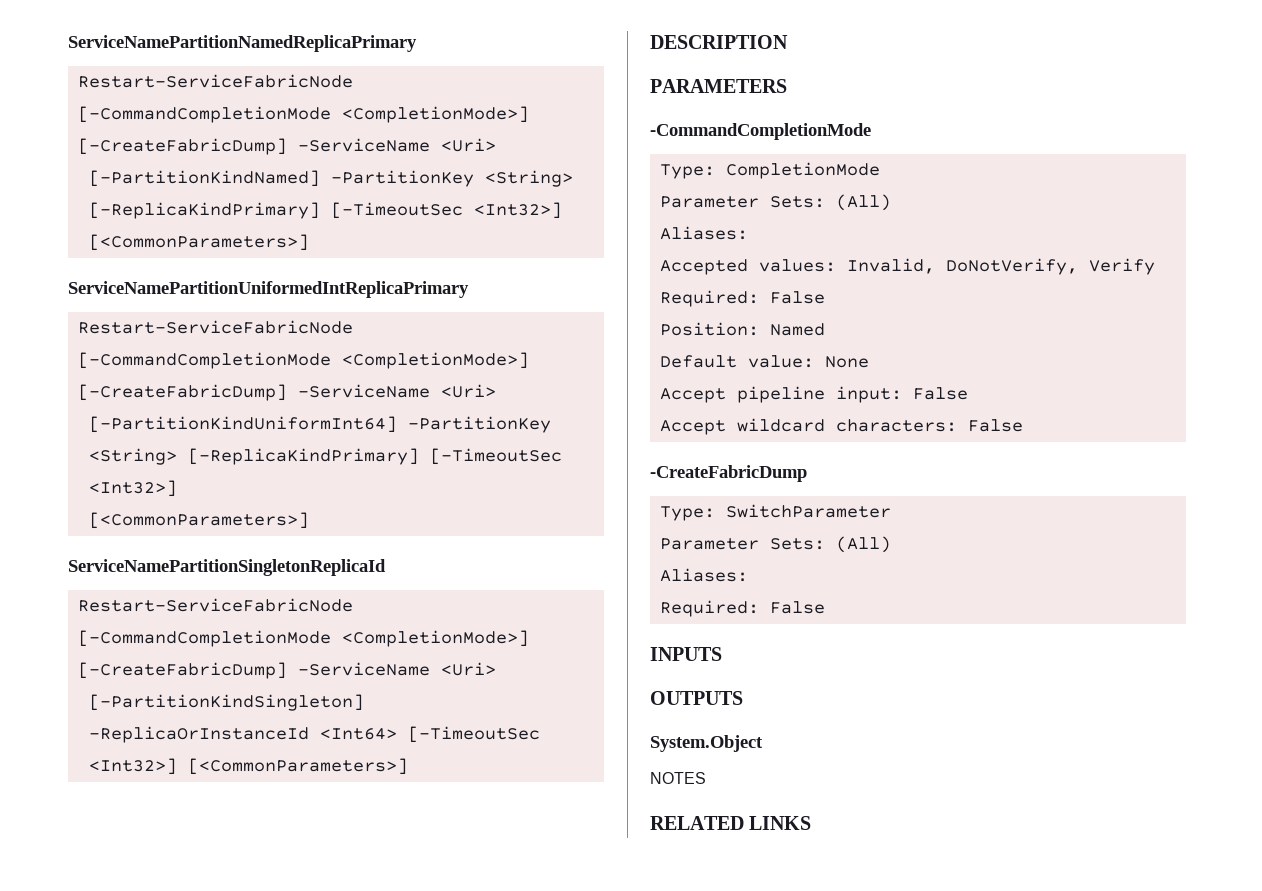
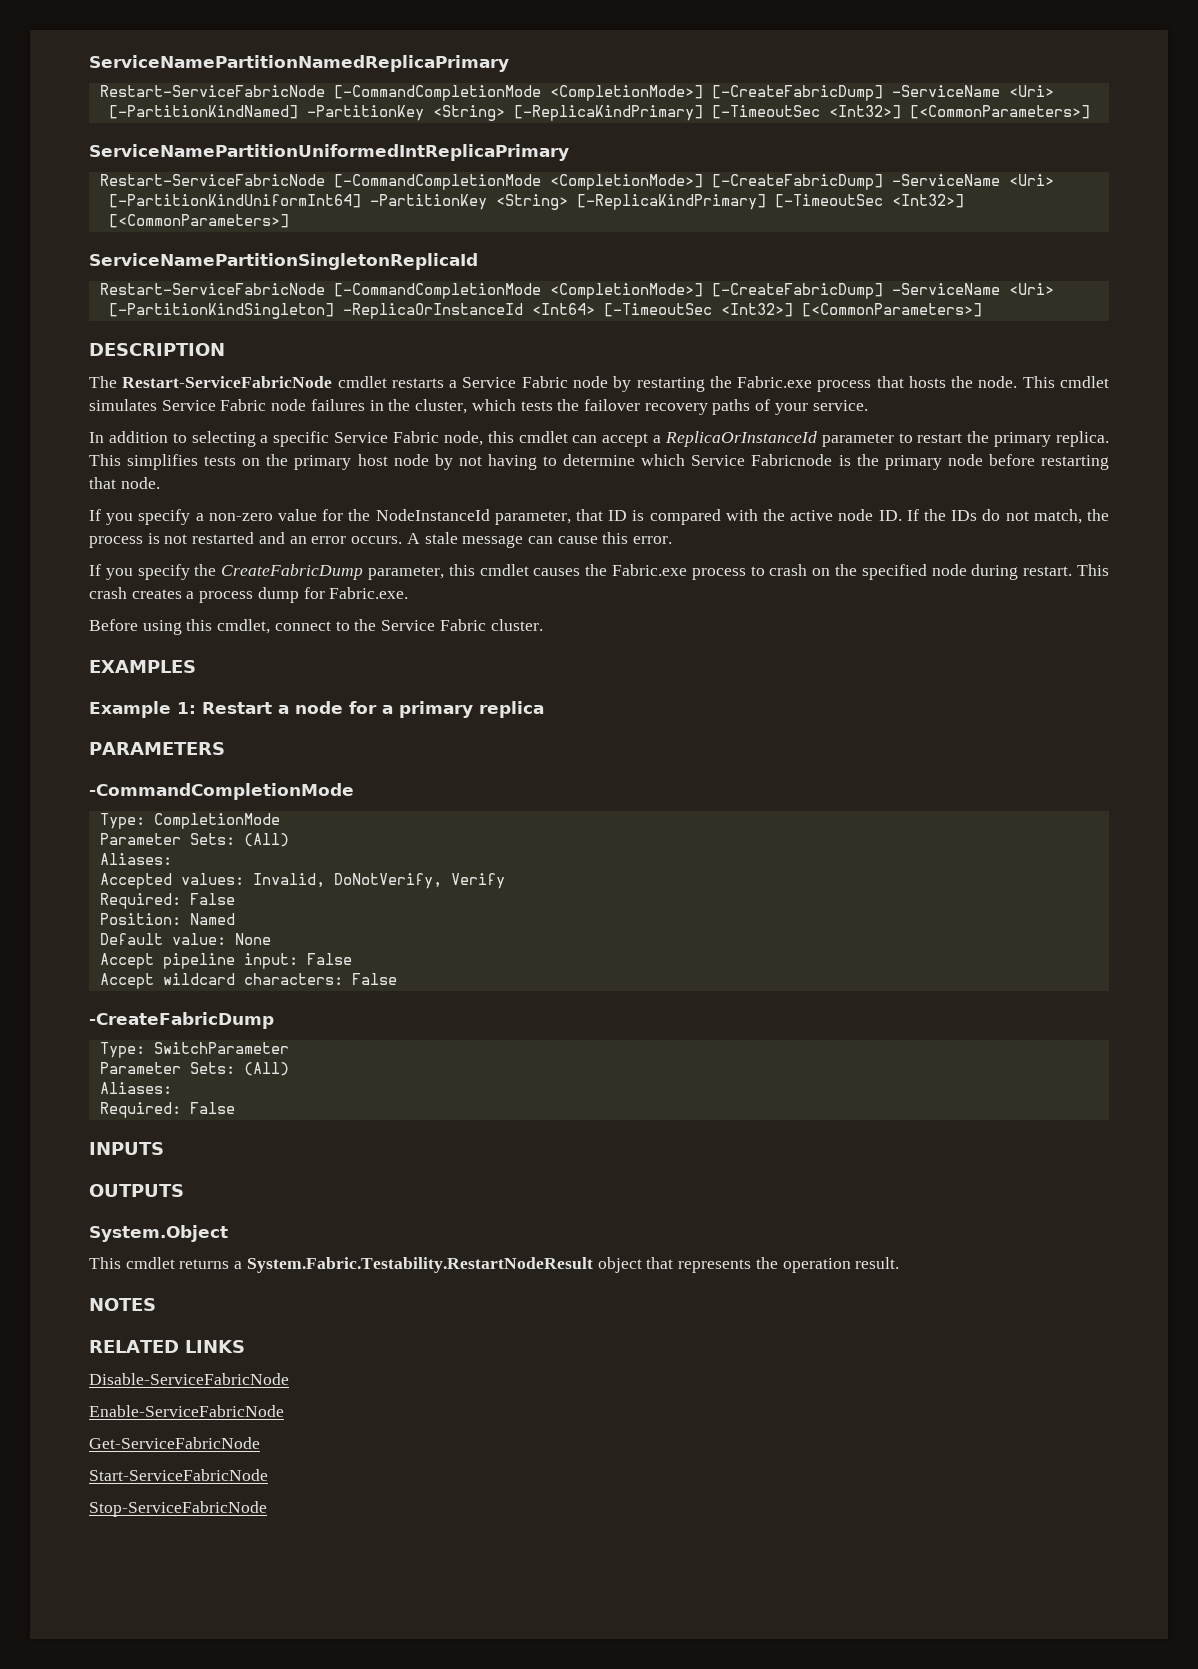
+ The Restart-ServiceFabricNode cmdlet restarts a Service Fabric node by restarting the Fabric.exe process that hosts the node. This cmdlet simulates Service Fabric node failures in the cluster, which tests the failover recovery paths of your service.
+ In addition to selecting a specific Service Fabric node, this cmdlet can accept a ReplicaOrInstanceId parameter to restart the primary replica. This simplifies tests on the primary host node by not having to determine which Service Fabricnode is the primary node before restarting that node.
+ If you specify a non-zero value for the NodeInstanceId parameter, that ID is compared with the active node ID. If the IDs do not match, the process is not restarted and an error occurs. A stale message can cause this error.
+ If you specify the CreateFabricDump parameter, this cmdlet causes the Fabric.exe process to crash on the specified node during restart. This crash creates a process dump for Fabric.exe.
+ Before using this cmdlet, connect to the Service Fabric cluster.
+ EXAMPLES
+ Example 1: Restart a node for a primary replica
+ This cmdlet returns a System.Fabric.Testability.RestartNodeResult object that represents the operation result.
  NOTES
  RELATED LINKS
+ Disable-ServiceFabricNode
+ Enable-ServiceFabricNode
+ Get-ServiceFabricNode
+ Start-ServiceFabricNode
+ Stop-ServiceFabricNode

